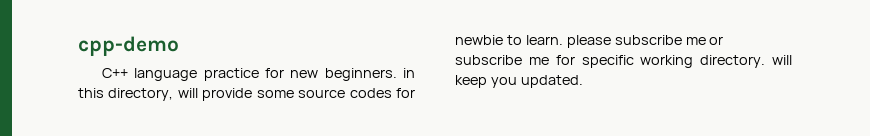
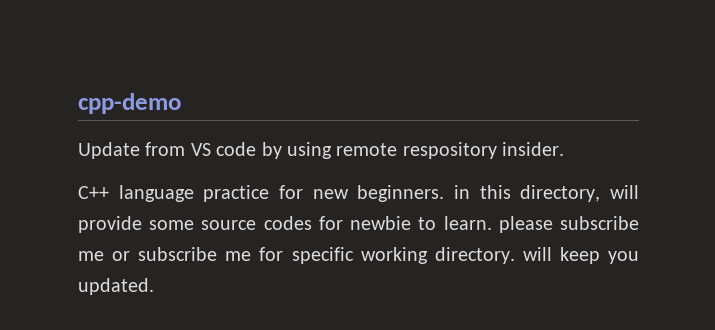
+ Update from VS code by using remote respository insider.

